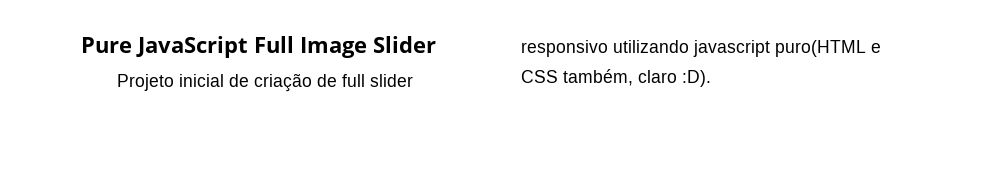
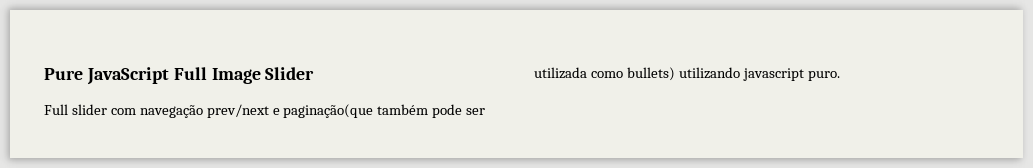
- Projeto inicial de criação de full slider responsivo utilizando javascript puro(HTML e CSS também, claro :D).
+ Full slider com navegação prev/next e paginação(que também pode ser utilizada como bullets) utilizando javascript puro.

